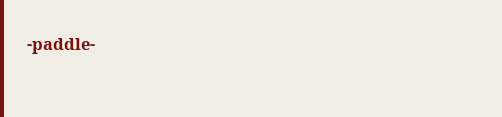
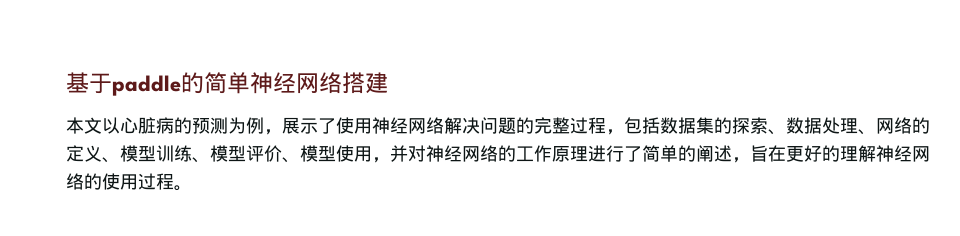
- -paddle-
+ 基于paddle的简单神经网络搭建
+ 本文以心脏病的预测为例，展示了使用神经网络解决问题的完整过程，包括数据集的探索、数据处理、网络的定义、模型训练、模型评价、模型使用，并对神经网络的工作原理进行了简单的阐述，旨在更好的理解神经网络的使用过程。

